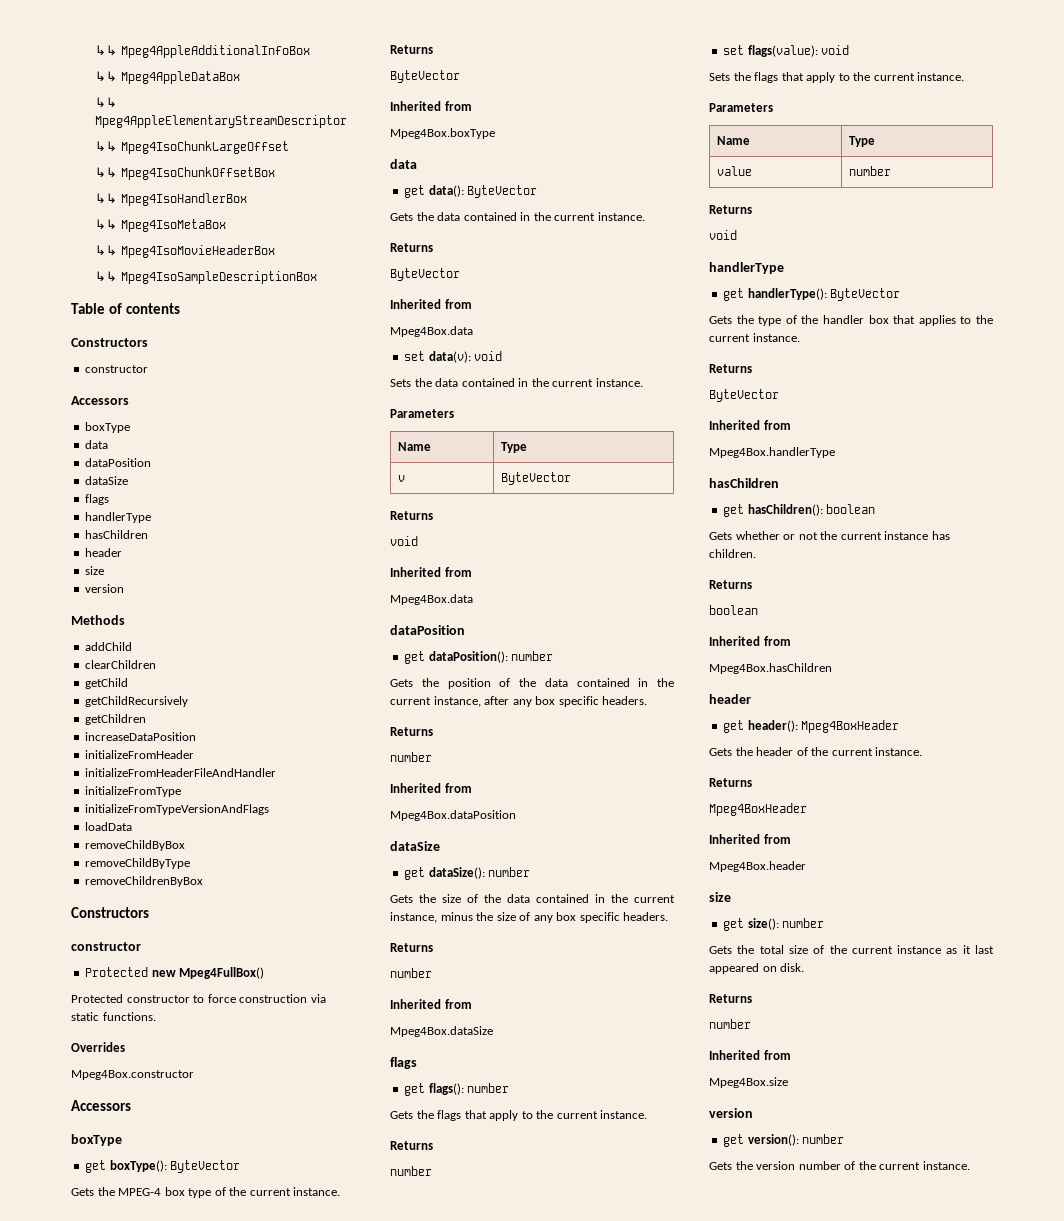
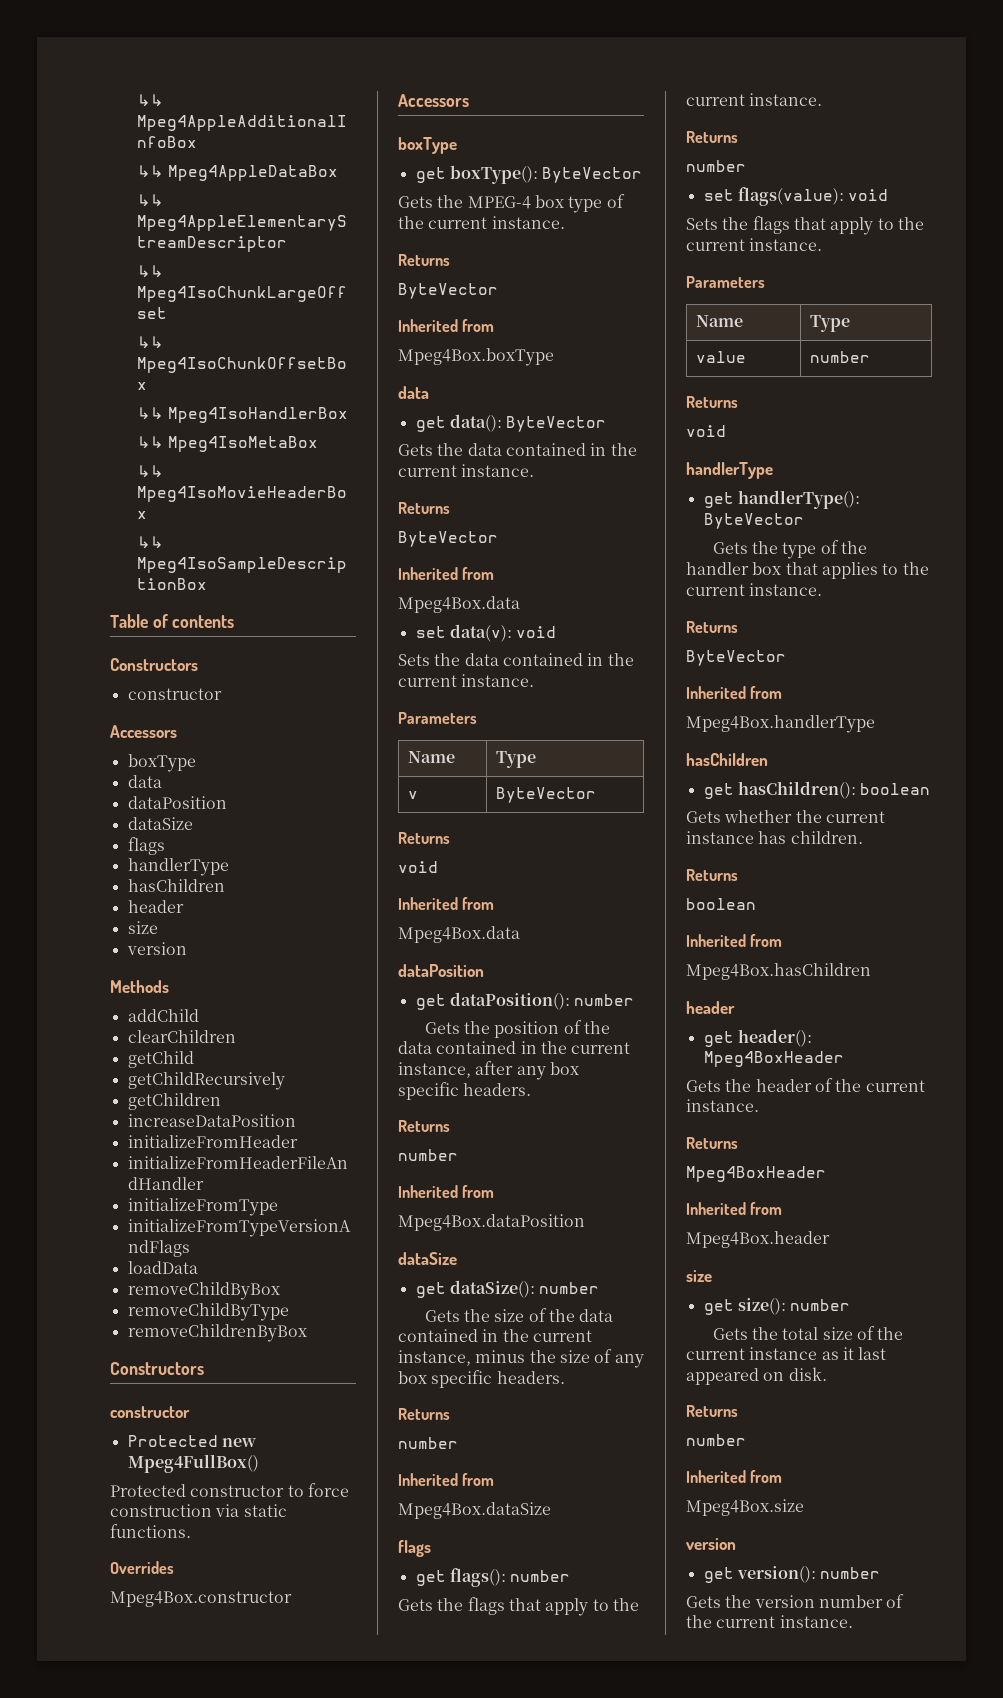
- Gets whether or not the current instance has children.
+ Gets whether the current instance has children.

